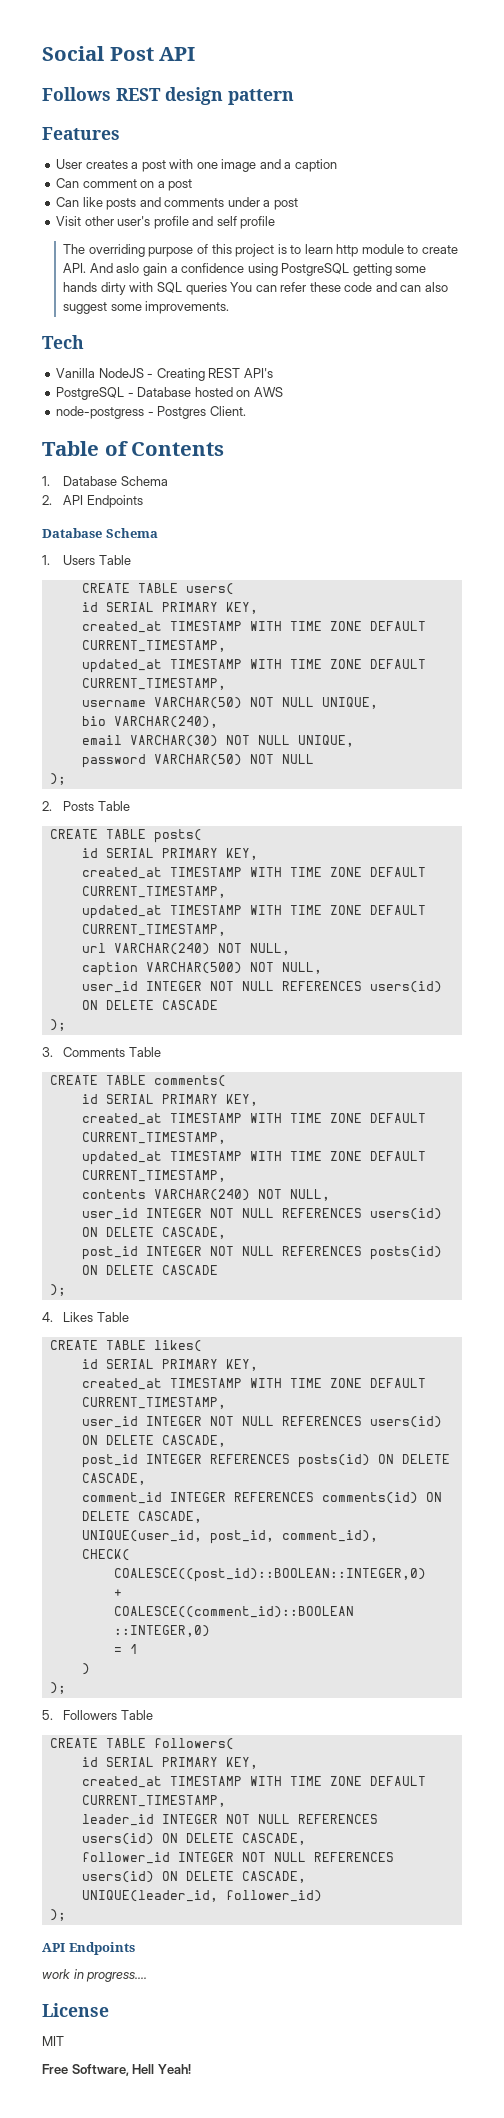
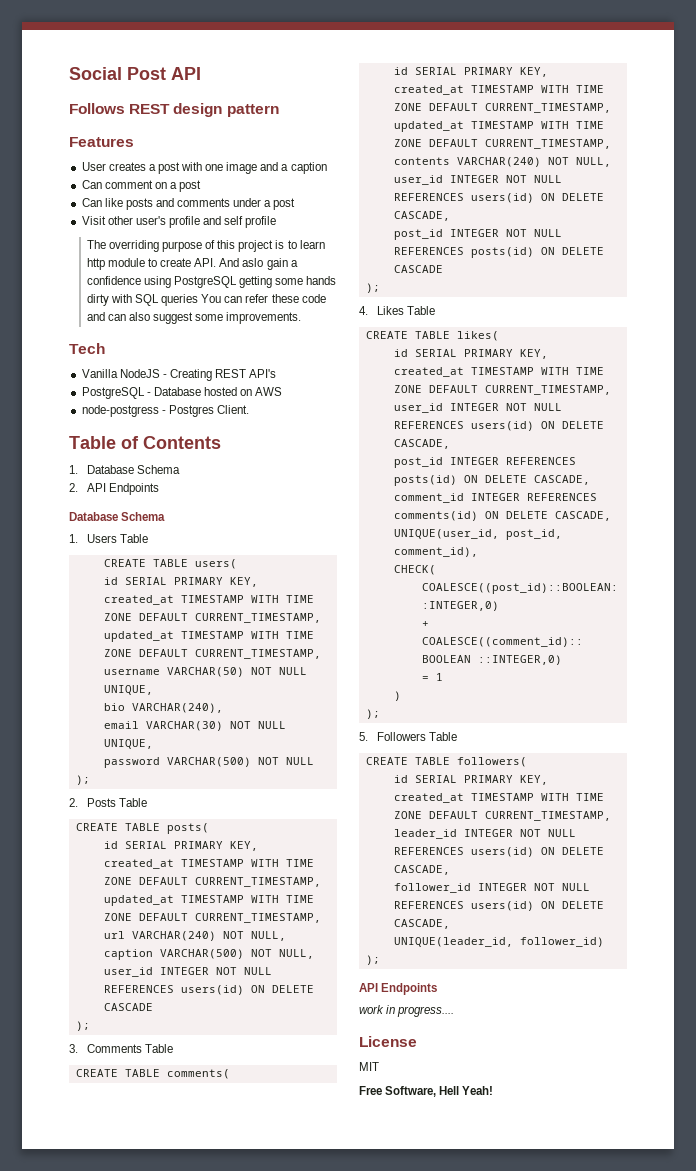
- password VARCHAR(50) NOT NULL
+ password VARCHAR(500) NOT NULL

